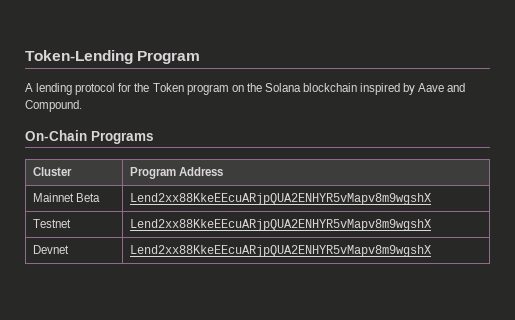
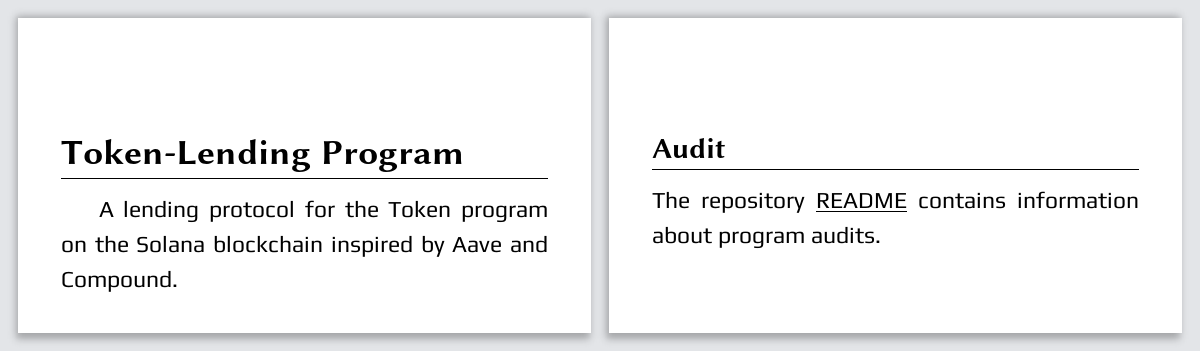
- On-Chain Programs
- Cluster | Program Address
- Mainnet Beta | Lend2xx88KkeEEcuARjpQUA2ENHYR5vMapv8m9wgshX
- Testnet | Lend2xx88KkeEEcuARjpQUA2ENHYR5vMapv8m9wgshX
- Devnet | Lend2xx88KkeEEcuARjpQUA2ENHYR5vMapv8m9wgshX
+ Audit
+ The repository README contains information about program audits.

